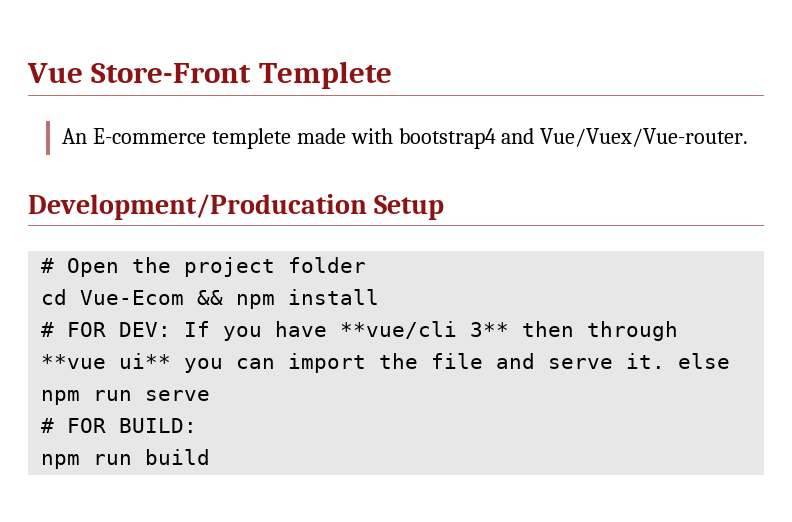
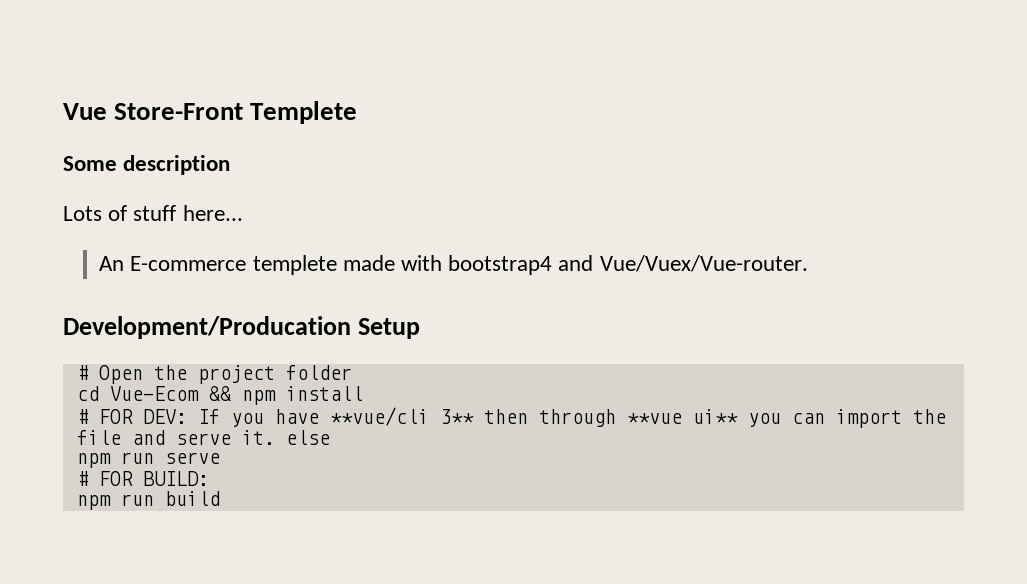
+ Some description
+ Lots of stuff here...

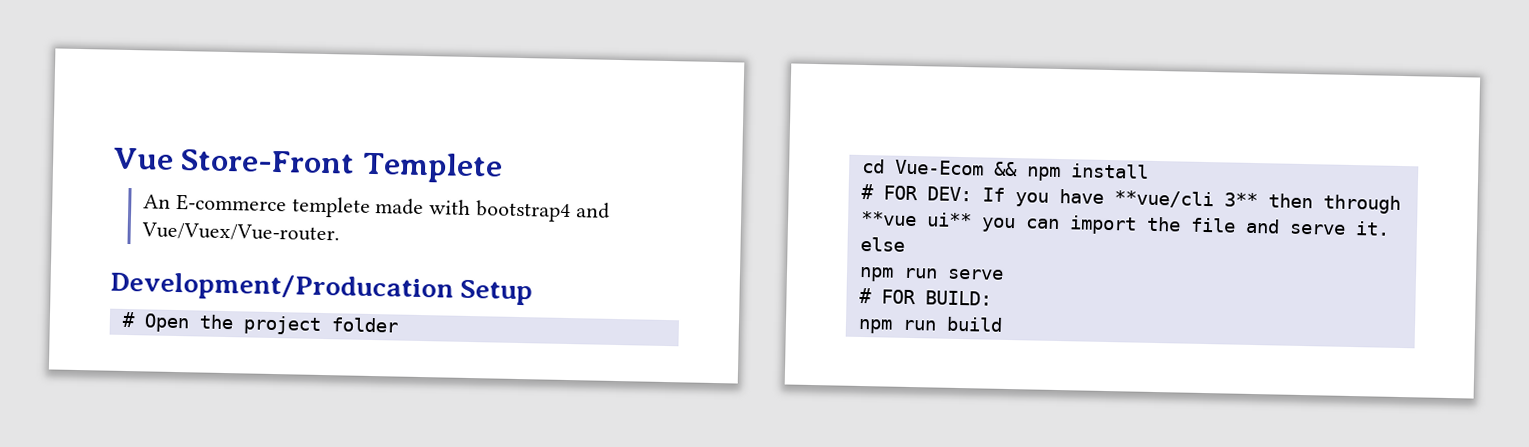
- Some description
- Lots of stuff here...

